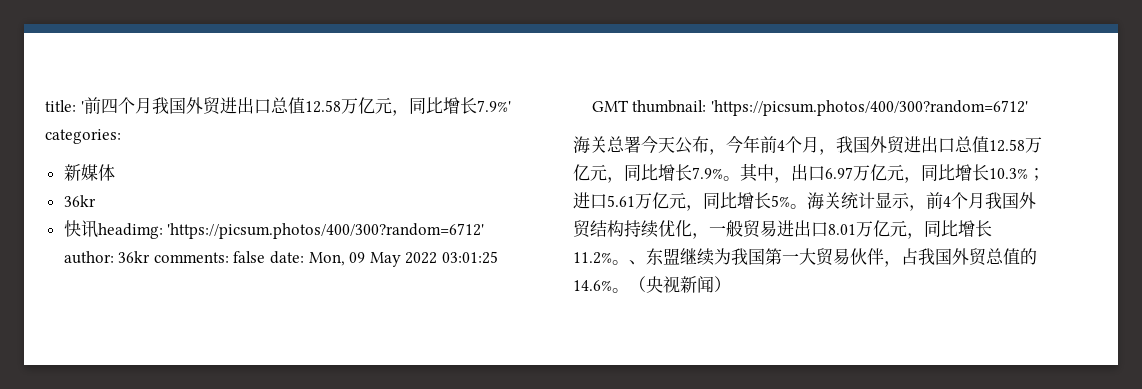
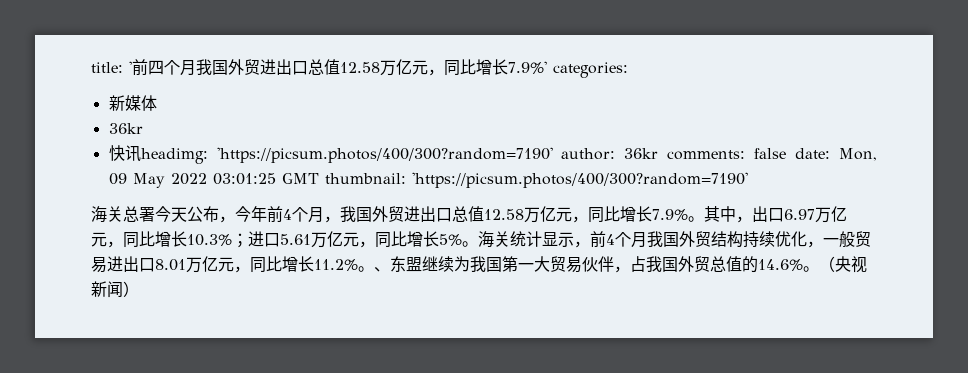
- 快讯headimg: 'https://picsum.photos/400/300?random=6712' author: 36kr comments: false date: Mon, 09 May 2022 03:01:25 GMT thumbnail: 'https://picsum.photos/400/300?random=6712'
+ 快讯headimg: 'https://picsum.photos/400/300?random=7190' author: 36kr comments: false date: Mon, 09 May 2022 03:01:25 GMT thumbnail: 'https://picsum.photos/400/300?random=7190'

